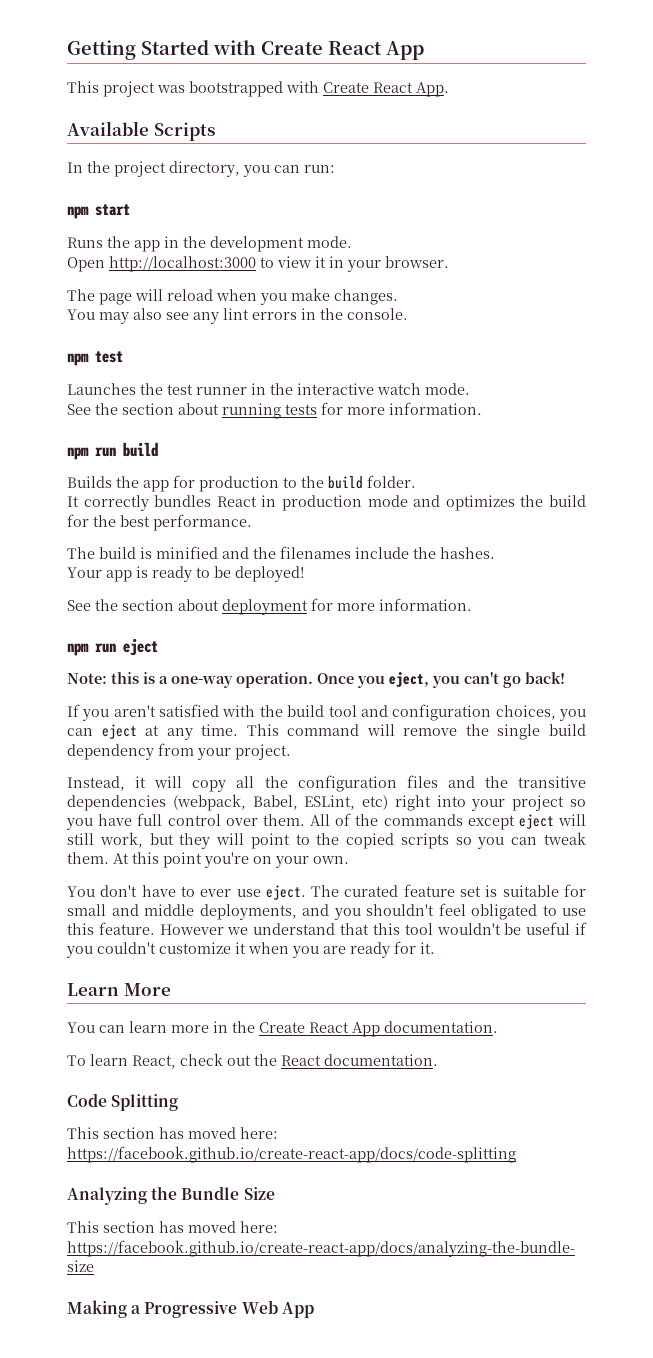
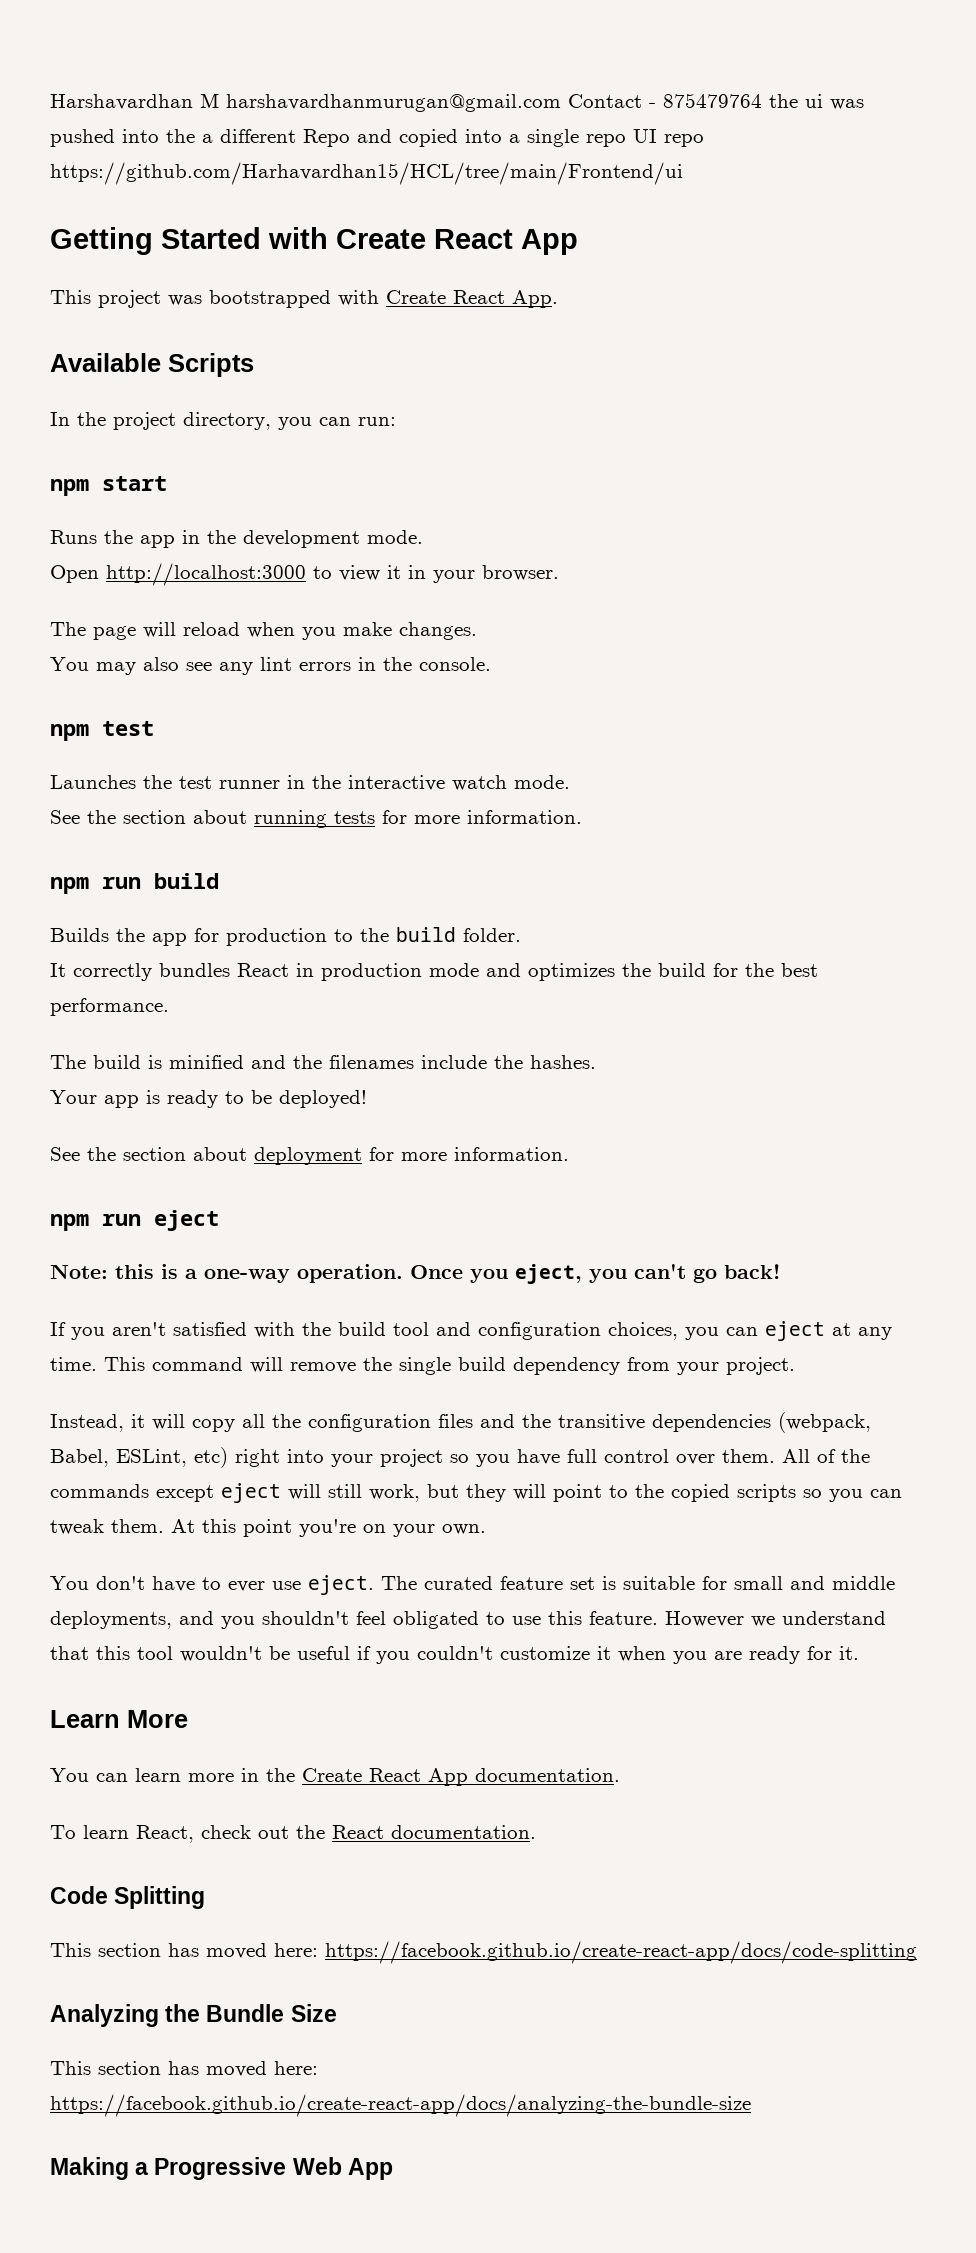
+ Harshavardhan M harshavardhanmurugan@gmail.com Contact - 875479764 the ui was pushed into the a different Repo and copied into a single repo UI repo https://github.com/Harhavardhan15/HCL/tree/main/Frontend/ui

